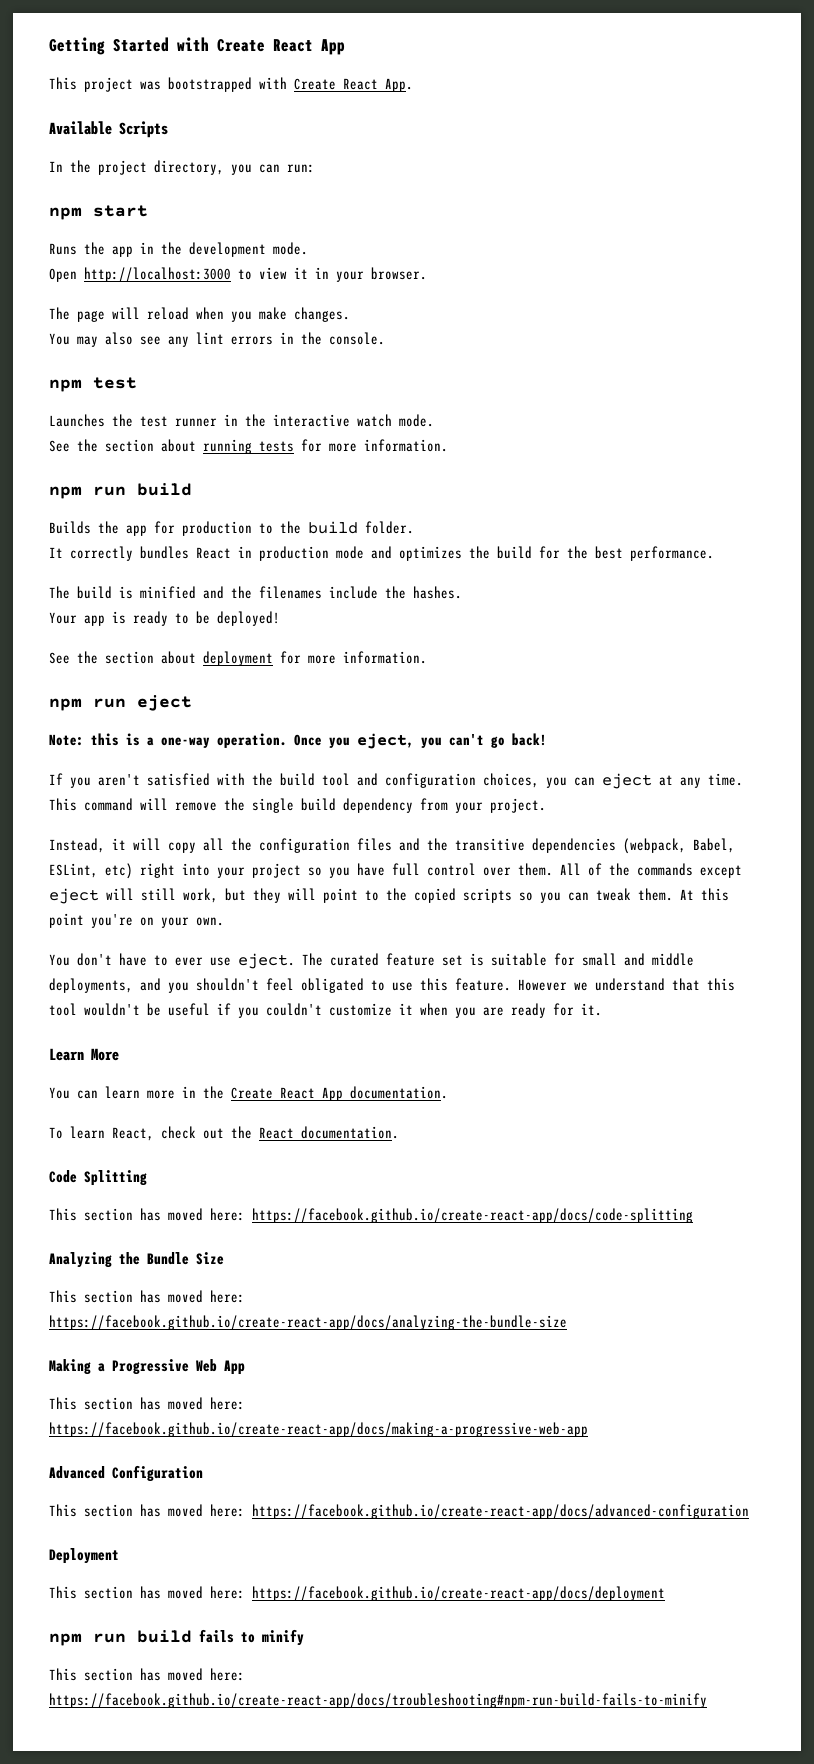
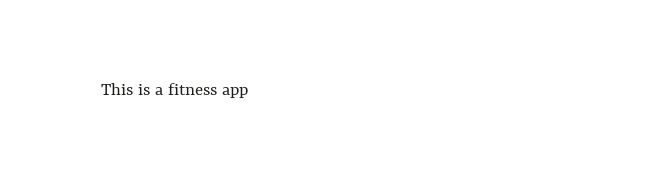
- Getting Started with Create React App
- This project was bootstrapped with Create React App.
- Available Scripts
- In the project directory, you can run:
- npm start
- Runs the app in the development mode.
- Open http://localhost:3000 to view it in your browser.
- The page will reload when you make changes.
- You may also see any lint errors in the console.
- npm test
- Launches the test runner in the interactive watch mode.
- See the section about running tests for more information.
- npm run build
- Builds the app for production to the build folder.
- It correctly bundles React in production mode and optimizes the build for the best performance.
- The build is minified and the filenames include the hashes.
- Your app is ready to be deployed!
- See the section about deployment for more information.
- npm run eject
- Note: this is a one-way operation. Once you eject, you can't go back!
- If you aren't satisfied with the build tool and configuration choices, you can eject at any time. This command will remove the single build dependency from your project.
- Instead, it will copy all the configuration files and the transitive dependencies (webpack, Babel, ESLint, etc) right into your project so you have full control over them. All of the commands except eject will still work, but they will point to the copied scripts so you can tweak them. At this point you're on your own.
- You don't have to ever use eject. The curated feature set is suitable for small and middle deployments, and you shouldn't feel obligated to use this feature. However we understand that this tool wouldn't be useful if you couldn't customize it when you are ready for it.
- Learn More
- You can learn more in the Create React App documentation.
- To learn React, check out the React documentation.
- Code Splitting
- This section has moved here: https://facebook.github.io/create-react-app/docs/code-splitting
- Analyzing the Bundle Size
- This section has moved here: https://facebook.github.io/create-react-app/docs/analyzing-the-bundle-size
- Making a Progressive Web App
- This section has moved here: https://facebook.github.io/create-react-app/docs/making-a-progressive-web-app
- Advanced Configuration
- This section has moved here: https://facebook.github.io/create-react-app/docs/advanced-configuration
- Deployment
- This section has moved here: https://facebook.github.io/create-react-app/docs/deployment
- npm run build fails to minify
- This section has moved here: https://facebook.github.io/create-react-app/docs/troubleshooting#npm-run-build-fails-to-minify
+ This is a fitness app

